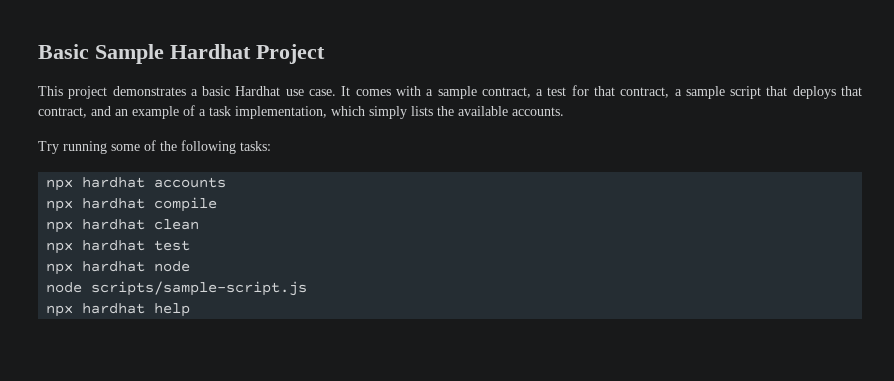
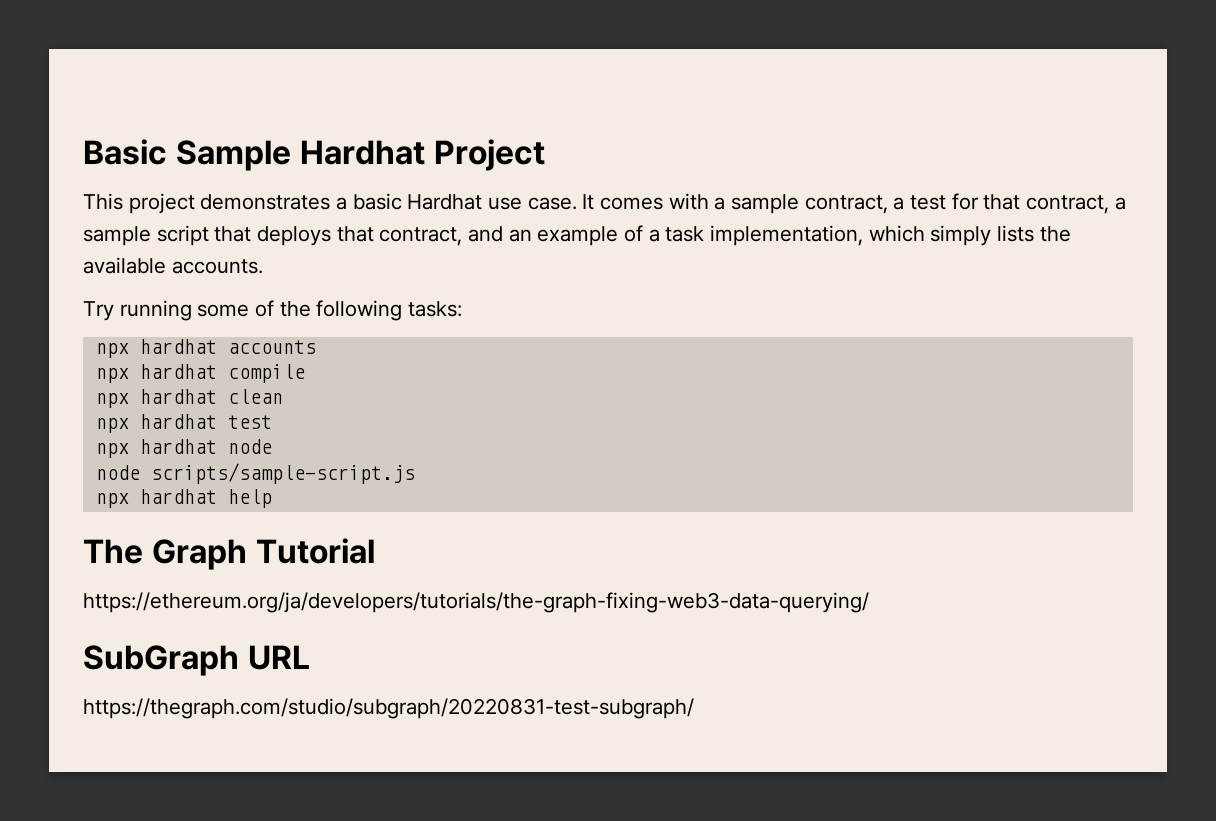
+ The Graph Tutorial
+ https://ethereum.org/ja/developers/tutorials/the-graph-fixing-web3-data-querying/
+ SubGraph URL
+ https://thegraph.com/studio/subgraph/20220831-test-subgraph/

